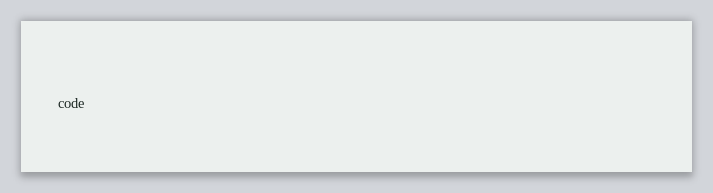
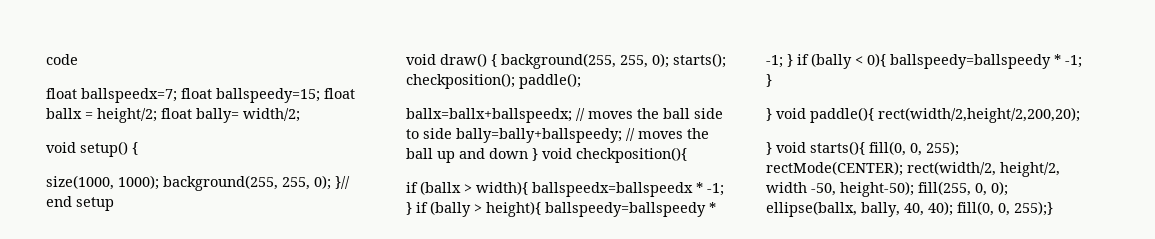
+ float ballspeedx=7; float ballspeedy=15; float ballx = height/2; float bally= width/2;
+ void setup() {
+ size(1000, 1000); background(255, 255, 0); }// end setup
+ void draw() { background(255, 255, 0); starts(); checkposition(); paddle();
+ ballx=ballx+ballspeedx; // moves the ball side to side bally=bally+ballspeedy; // moves the ball up and down } void checkposition(){
+ if (ballx > width){ ballspeedx=ballspeedx * -1; } if (bally > height){ ballspeedy=ballspeedy * -1; } if (bally < 0){ ballspeedy=ballspeedy * -1; }
+ } void paddle(){ rect(width/2,height/2,200,20);
+ } void starts(){ fill(0, 0, 255); rectMode(CENTER); rect(width/2, height/2, width -50, height-50); fill(255, 0, 0); ellipse(ballx, bally, 40, 40); fill(0, 0, 255);}

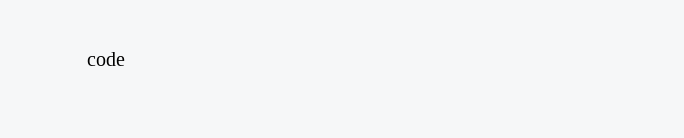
- float ballspeedx=7; float ballspeedy=15; float ballx = height/2; float bally= width/2;
- void setup() {
- size(1000, 1000); background(255, 255, 0); }// end setup
- void draw() { background(255, 255, 0); starts(); checkposition(); paddle();
- ballx=ballx+ballspeedx; // moves the ball side to side bally=bally+ballspeedy; // moves the ball up and down } void checkposition(){
- if (ballx > width){ ballspeedx=ballspeedx * -1; } if (bally > height){ ballspeedy=ballspeedy * -1; } if (bally < 0){ ballspeedy=ballspeedy * -1; }
- } void paddle(){ rect(width/2,height/2,200,20);
- } void starts(){ fill(0, 0, 255); rectMode(CENTER); rect(width/2, height/2, width -50, height-50); fill(255, 0, 0); ellipse(ballx, bally, 40, 40); fill(0, 0, 255);}

